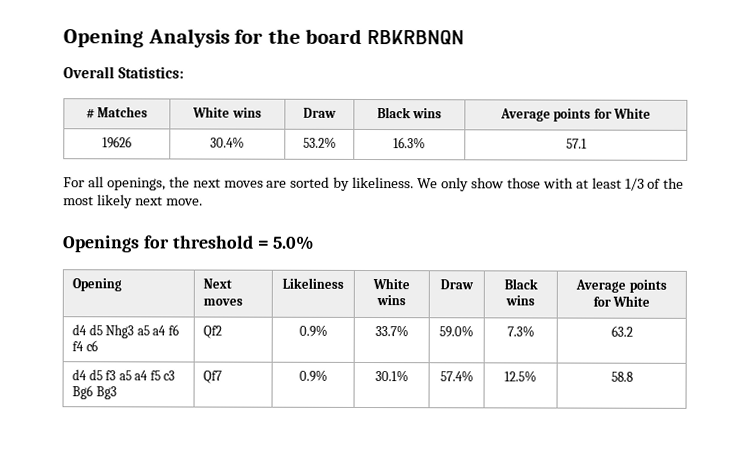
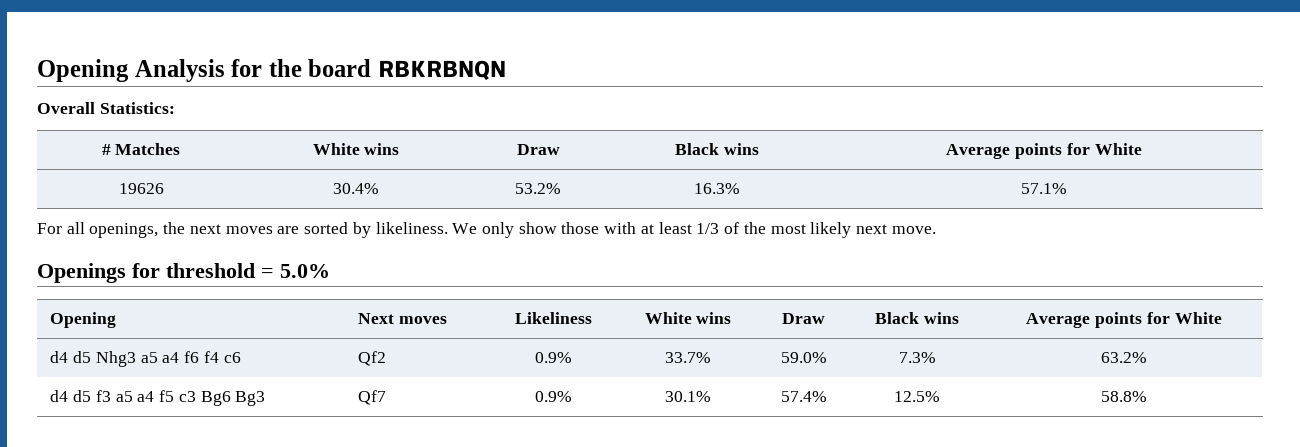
- 19626 | 30.4% | 53.2% | 16.3% | 57.1
+ 19626 | 30.4% | 53.2% | 16.3% | 57.1%
- d4 d5 Nhg3 a5 a4 f6 f4 c6 | Qf2 | 0.9% | 33.7% | 59.0% | 7.3% | 63.2
+ d4 d5 Nhg3 a5 a4 f6 f4 c6 | Qf2 | 0.9% | 33.7% | 59.0% | 7.3% | 63.2%
- d4 d5 f3 a5 a4 f5 c3 Bg6 Bg3 | Qf7 | 0.9% | 30.1% | 57.4% | 12.5% | 58.8
+ d4 d5 f3 a5 a4 f5 c3 Bg6 Bg3 | Qf7 | 0.9% | 30.1% | 57.4% | 12.5% | 58.8%

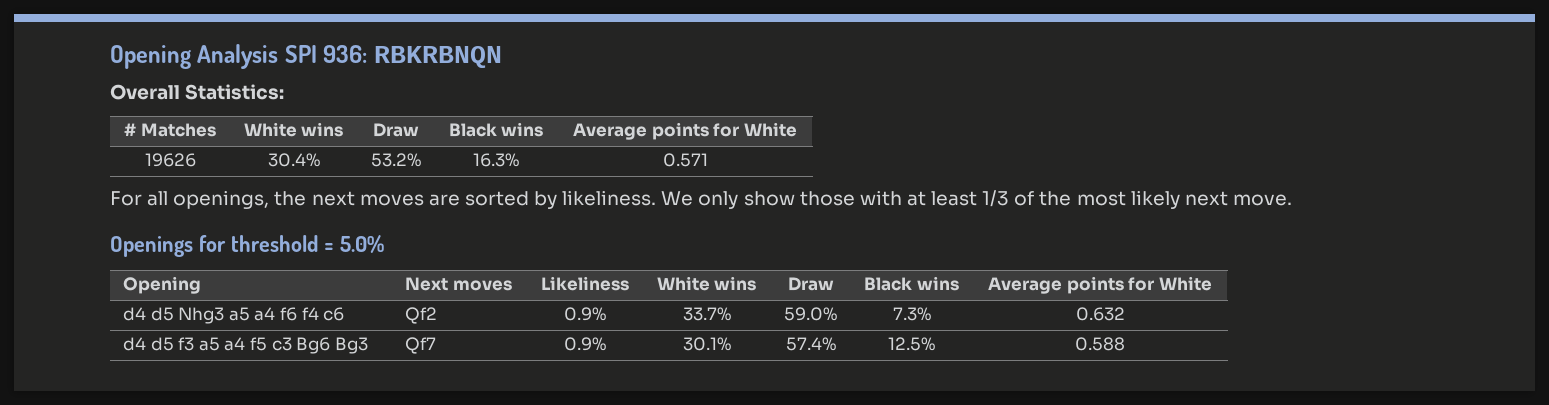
- Opening Analysis for the board RBKRBNQN
+ Opening Analysis SPI 936: RBKRBNQN
- 19626 | 30.4% | 53.2% | 16.3% | 57.1%
+ 19626 | 30.4% | 53.2% | 16.3% | 0.571
- d4 d5 Nhg3 a5 a4 f6 f4 c6 | Qf2 | 0.9% | 33.7% | 59.0% | 7.3% | 63.2%
+ d4 d5 Nhg3 a5 a4 f6 f4 c6 | Qf2 | 0.9% | 33.7% | 59.0% | 7.3% | 0.632
- d4 d5 f3 a5 a4 f5 c3 Bg6 Bg3 | Qf7 | 0.9% | 30.1% | 57.4% | 12.5% | 58.8%
+ d4 d5 f3 a5 a4 f5 c3 Bg6 Bg3 | Qf7 | 0.9% | 30.1% | 57.4% | 12.5% | 0.588

